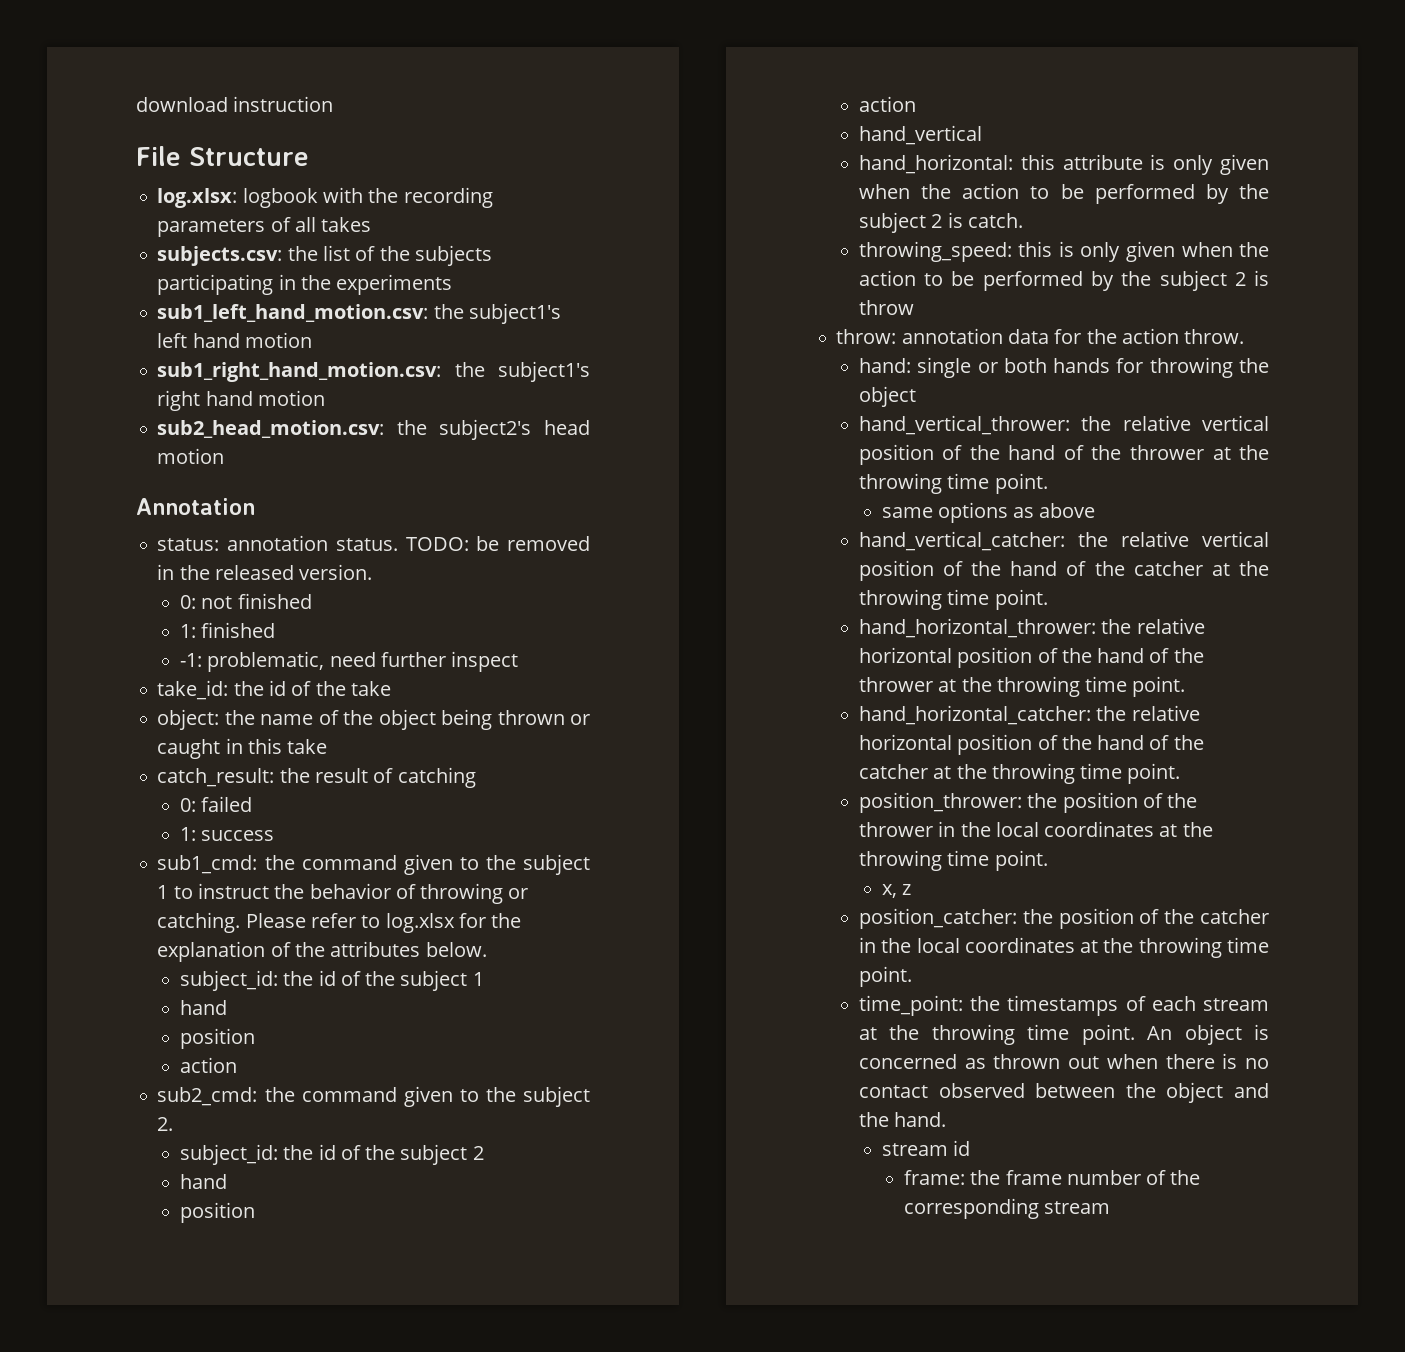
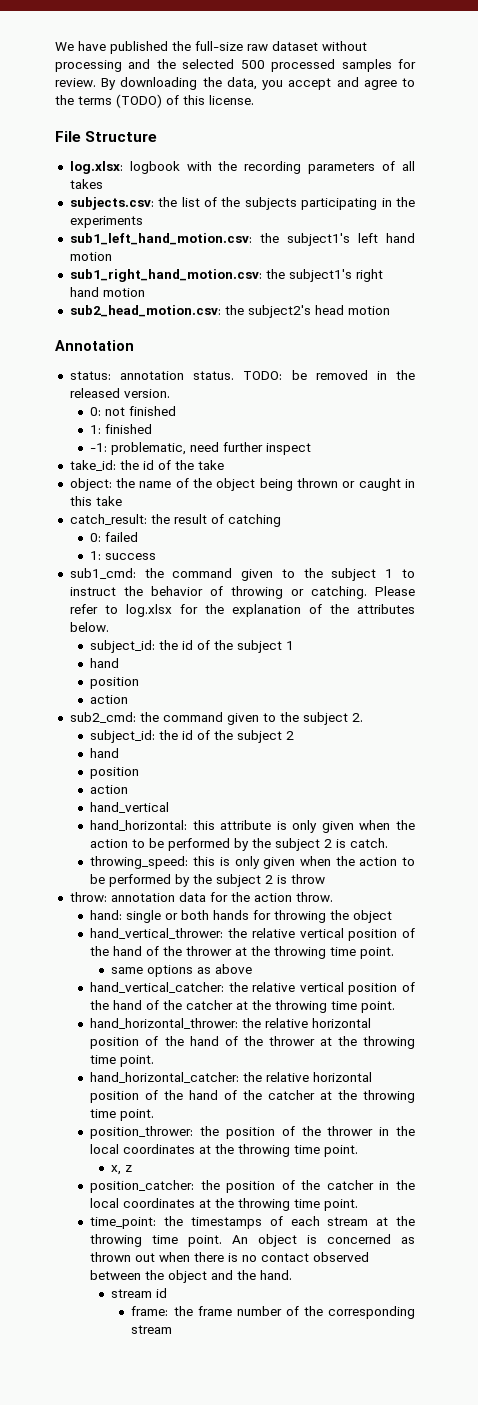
- download instruction
+ We have published the full-size raw dataset without processing and the selected 500 processed samples for review. By downloading the data, you accept and agree to the terms (TODO) of this license.

